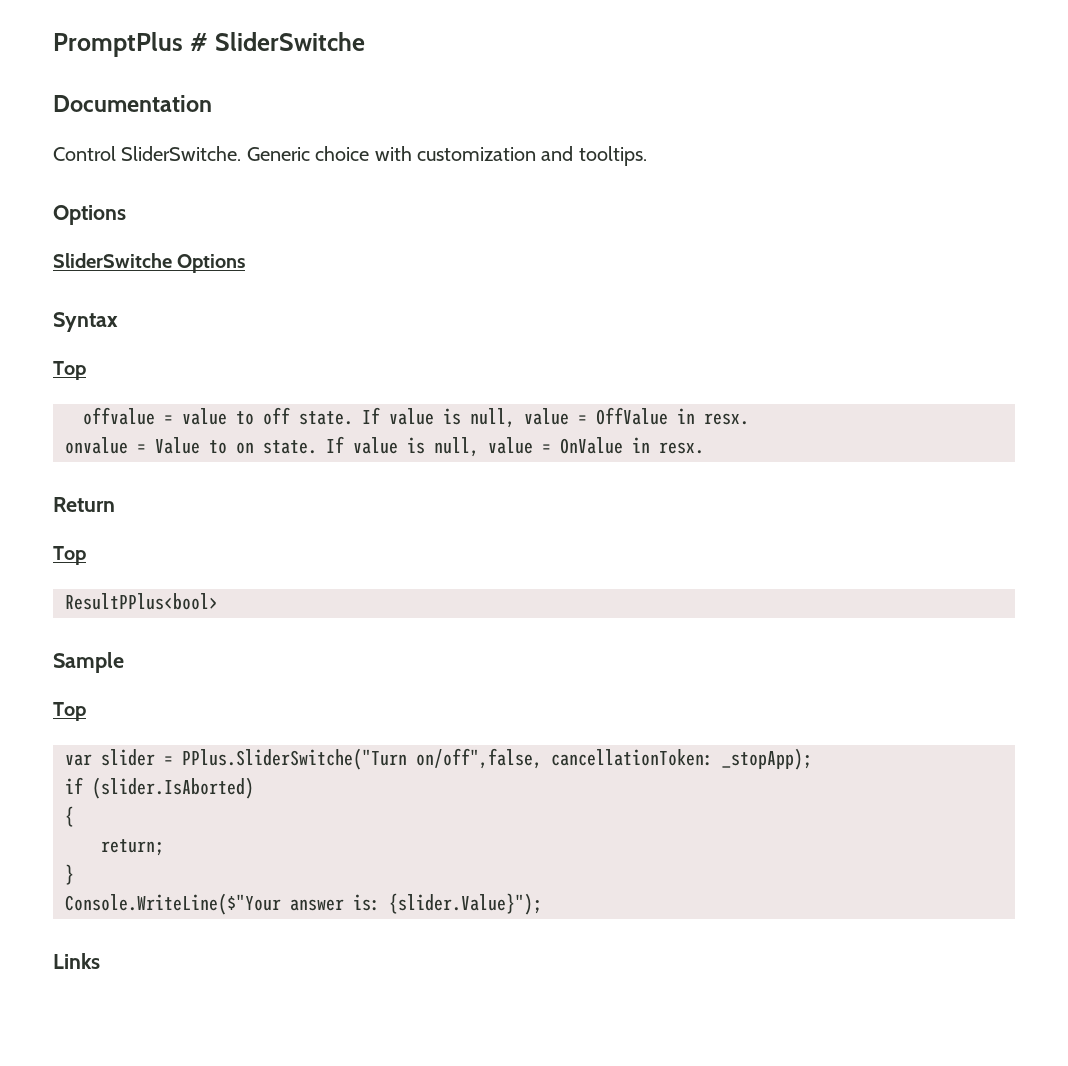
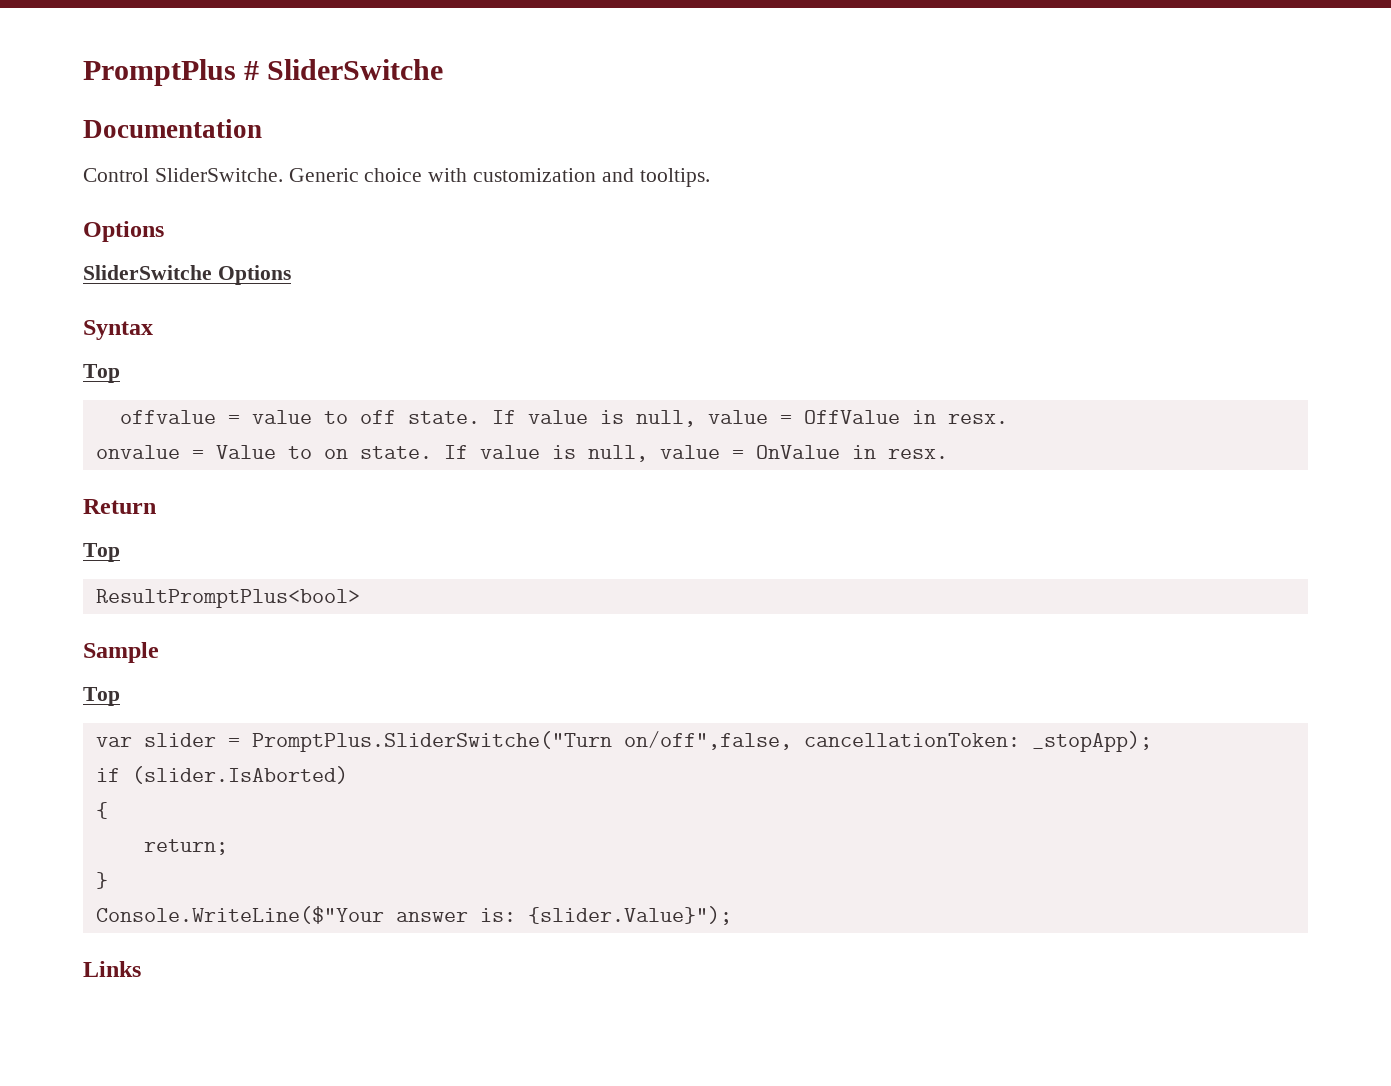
- ResultPPlus<bool>
+ ResultPromptPlus<bool>
- var slider = PPlus.SliderSwitche("Turn on/off",false, cancellationToken: _stopApp);
+ var slider = PromptPlus.SliderSwitche("Turn on/off",false, cancellationToken: _stopApp);

